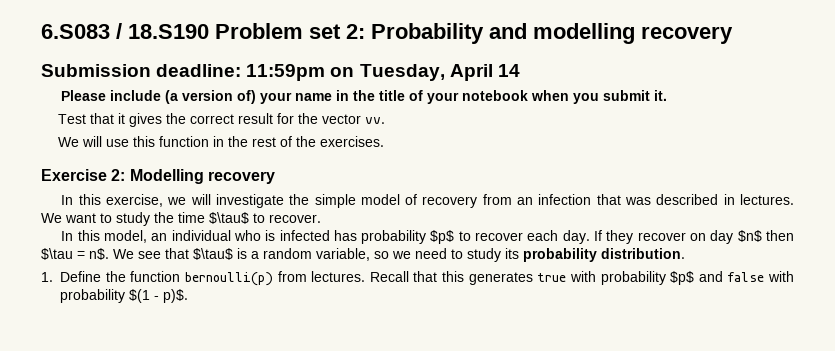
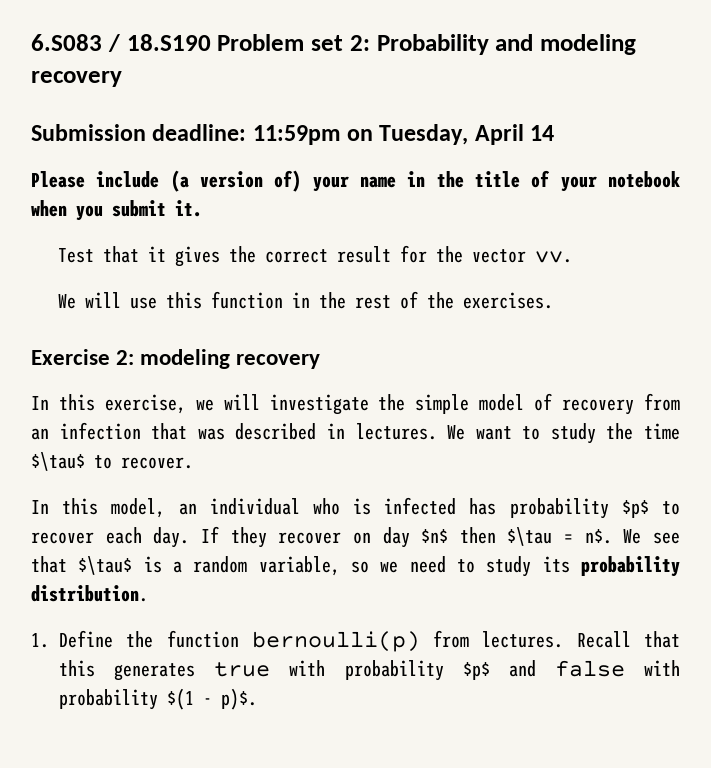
- 6.S083 / 18.S190 Problem set 2: Probability and modelling recovery
+ 6.S083 / 18.S190 Problem set 2: Probability and modeling recovery
- Exercise 2: Modelling recovery
+ Exercise 2: modeling recovery

